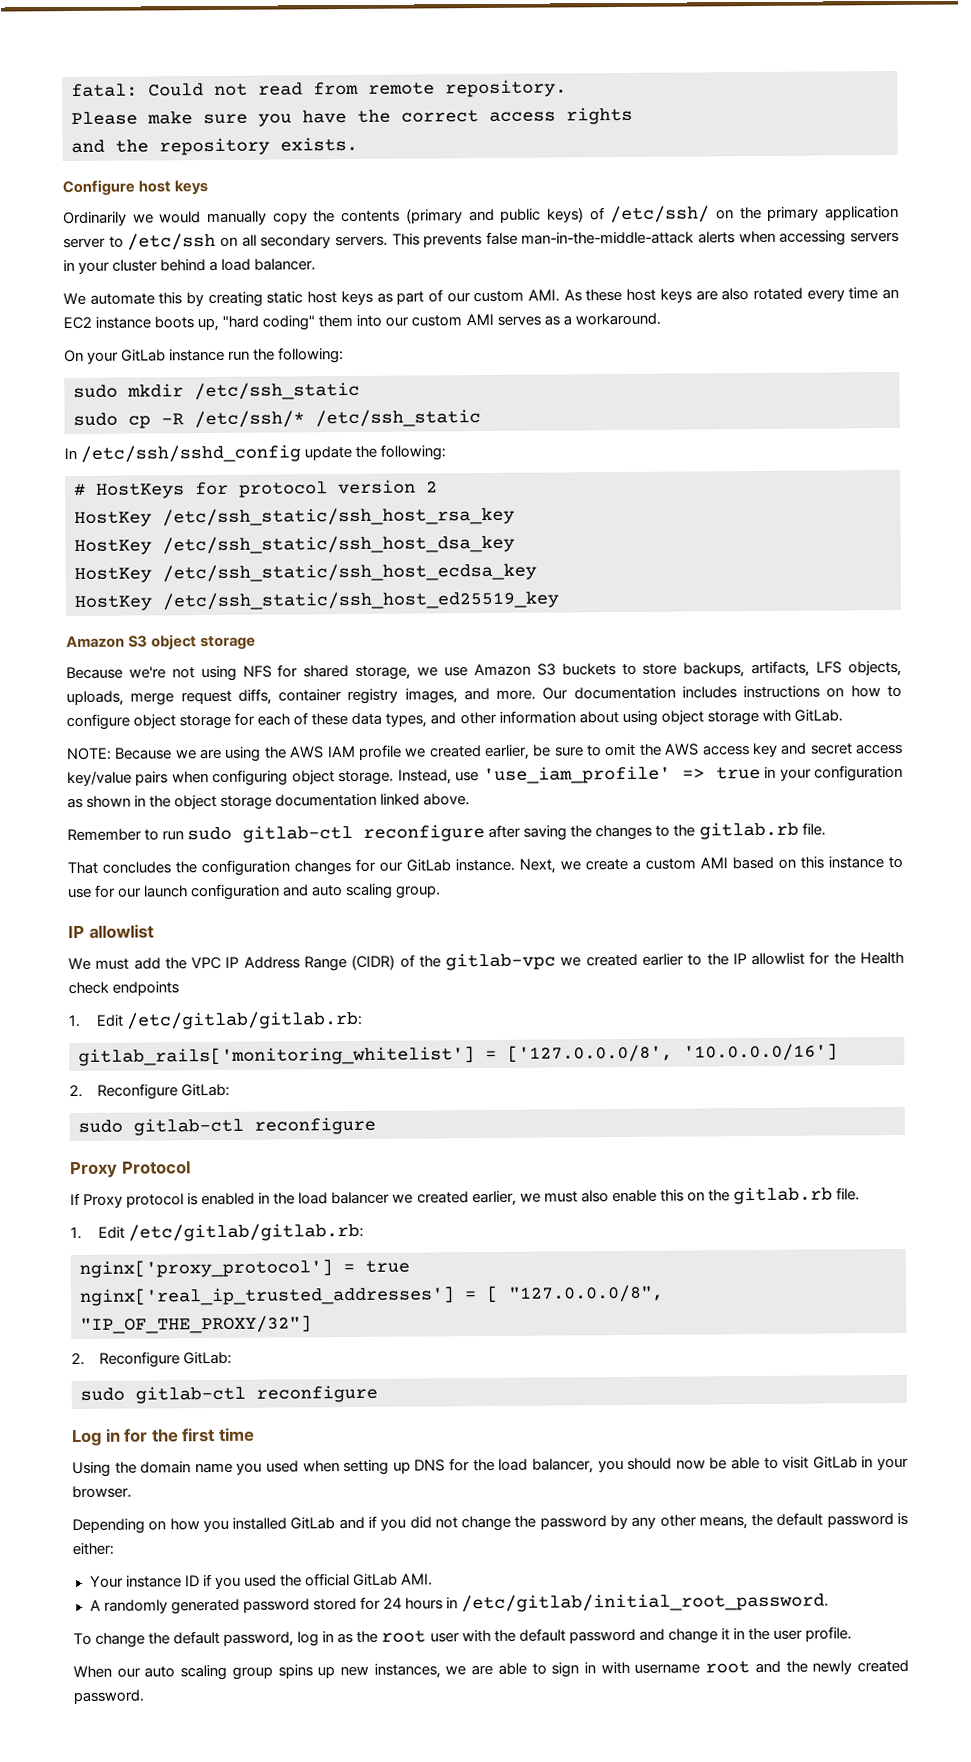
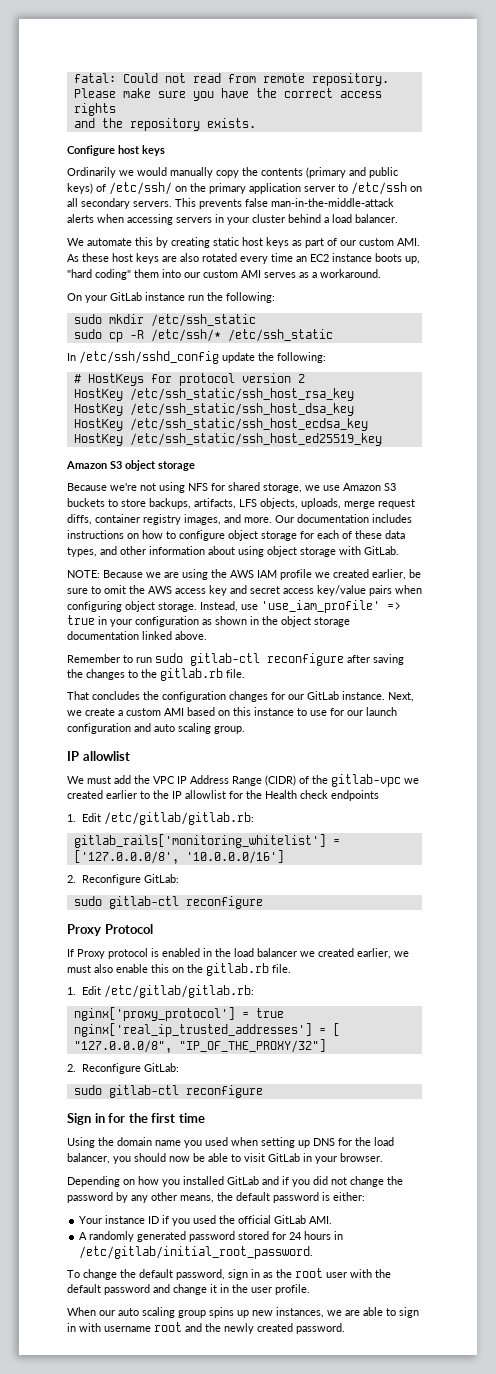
- Log in for the first time
+ Sign in for the first time
- To change the default password, log in as the root user with the default password and change it in the user profile.
+ To change the default password, sign in as the root user with the default password and change it in the user profile.

